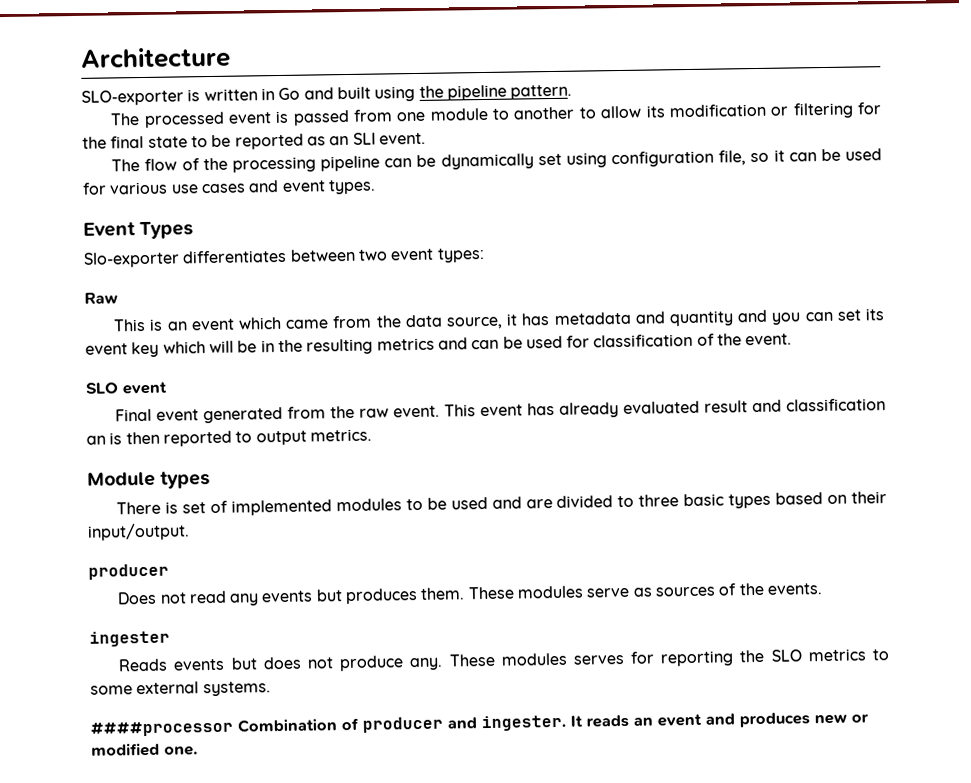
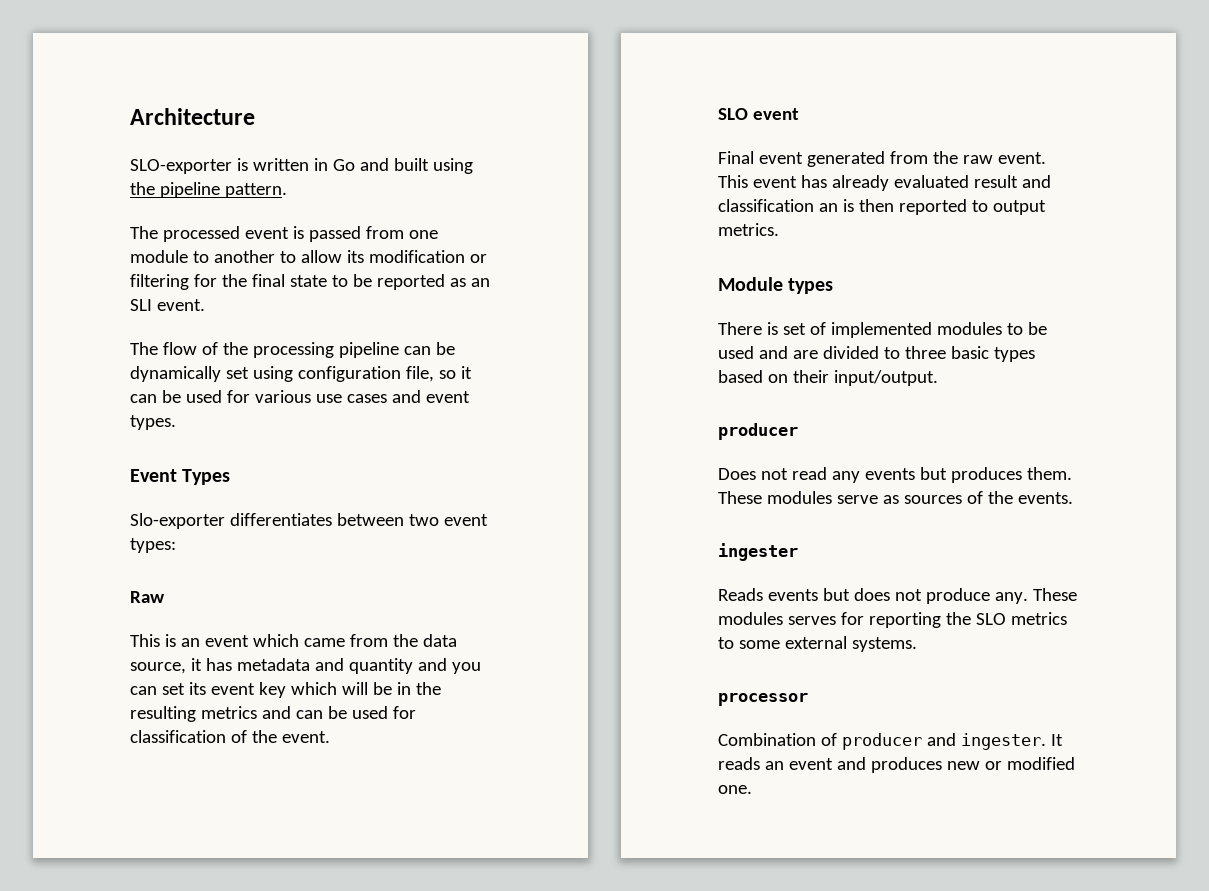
- ####processor Combination of producer and ingester.
+ processor
+ Combination of producer and ingester.

